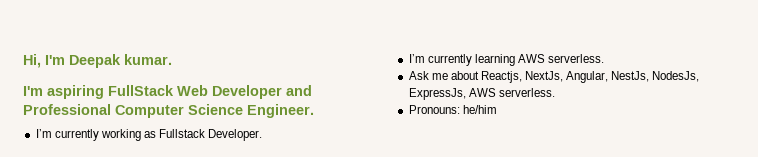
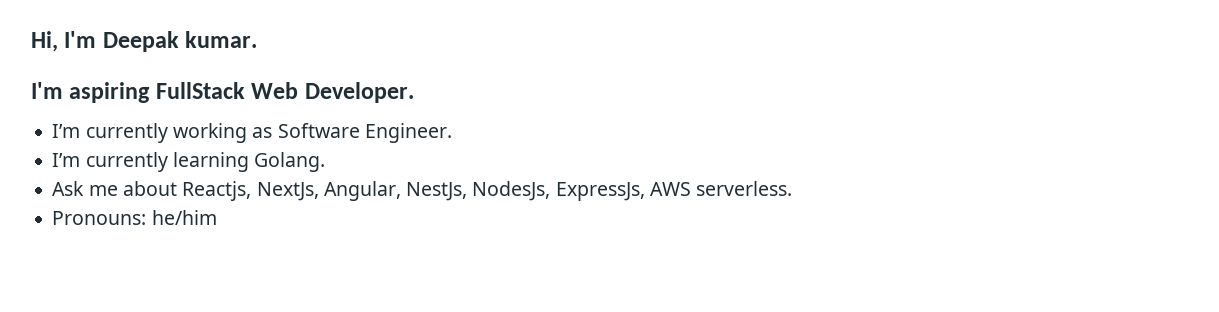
- I'm aspiring FullStack Web Developer and Professional Computer Science Engineer.
+ I'm aspiring FullStack Web Developer.
- I’m currently working as Fullstack Developer.
+ I’m currently working as Software Engineer.
- I’m currently learning AWS serverless.
+ I’m currently learning Golang.

